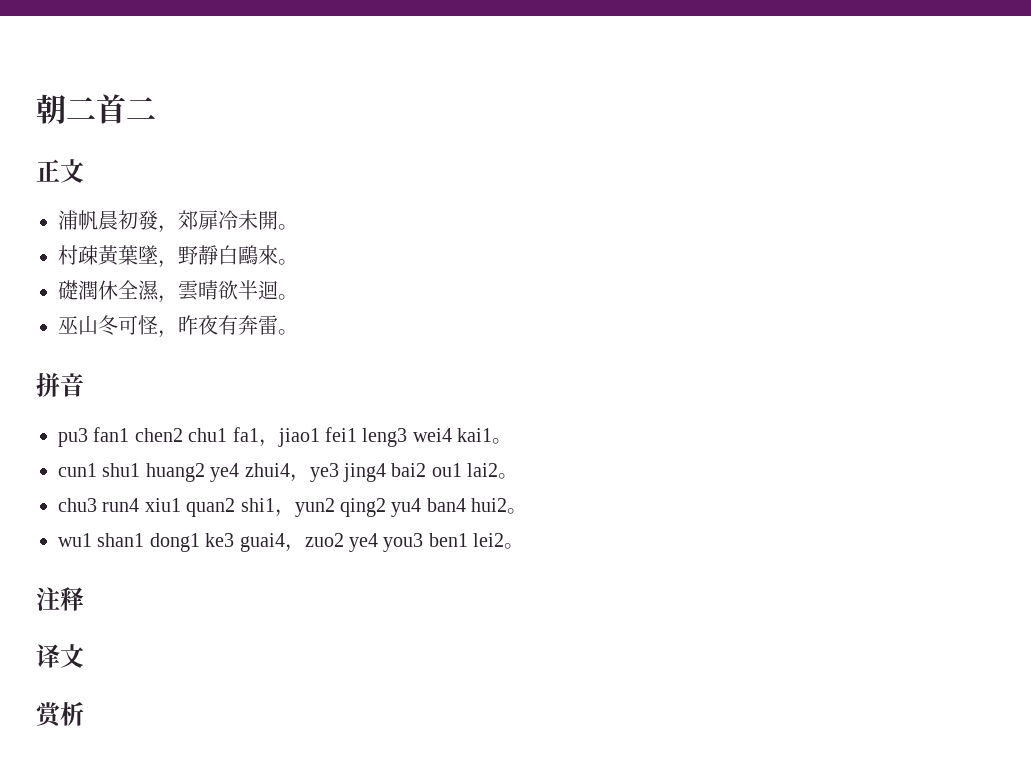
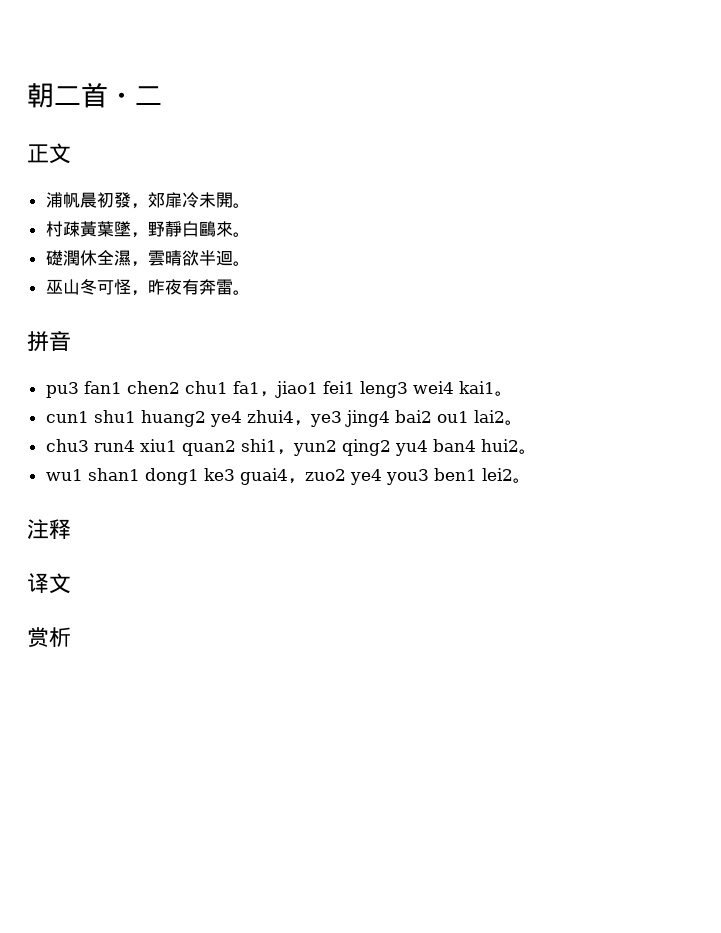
- 朝二首二
+ 朝二首・二

